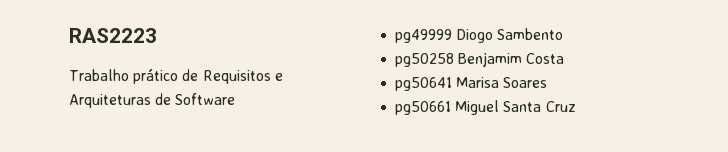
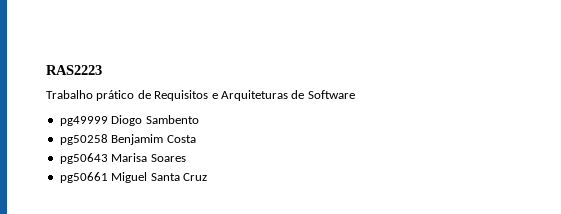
- pg50641 Marisa Soares
+ pg50643 Marisa Soares

